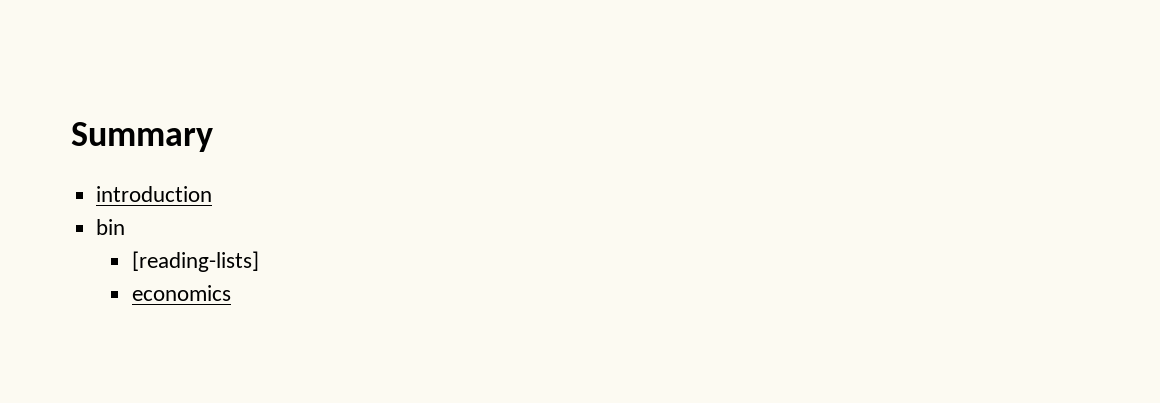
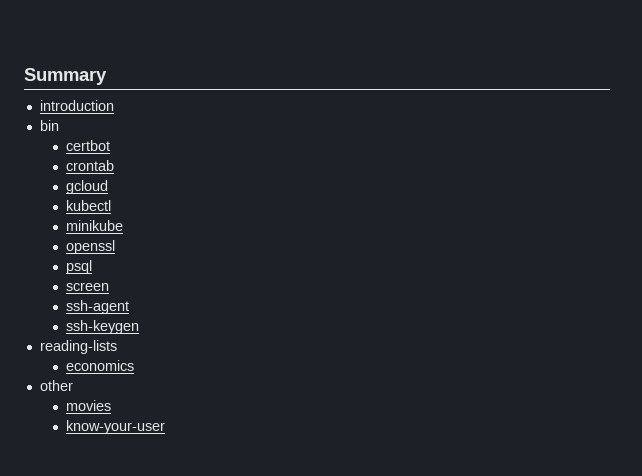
- [reading-lists]
+ certbot
+ crontab
+ gcloud
+ kubectl
+ minikube
+ openssl
+ psql
+ screen
+ ssh-agent
+ ssh-keygen
+ reading-lists
  economics
+ other
+ movies
+ know-your-user

